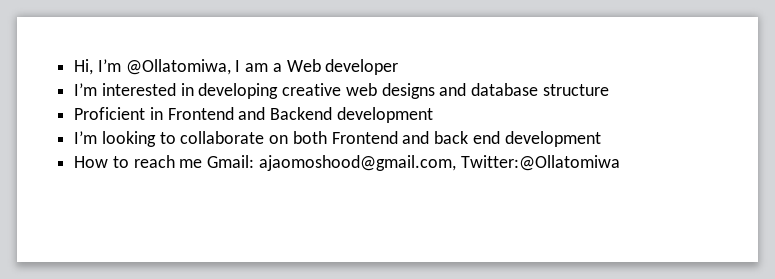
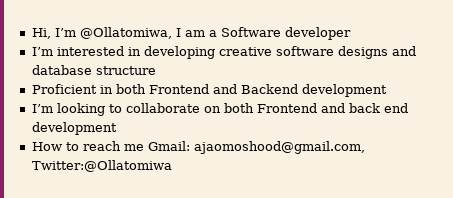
- Hi, I’m @Ollatomiwa, I am a Web developer
+ Hi, I’m @Ollatomiwa, I am a Software developer
- I’m interested in developing creative web designs and database structure
+ I’m interested in developing creative software designs and database structure
- Proficient in Frontend and Backend development
+ Proficient in both Frontend and Backend development

